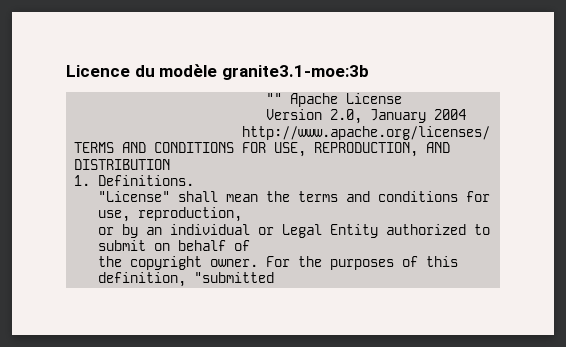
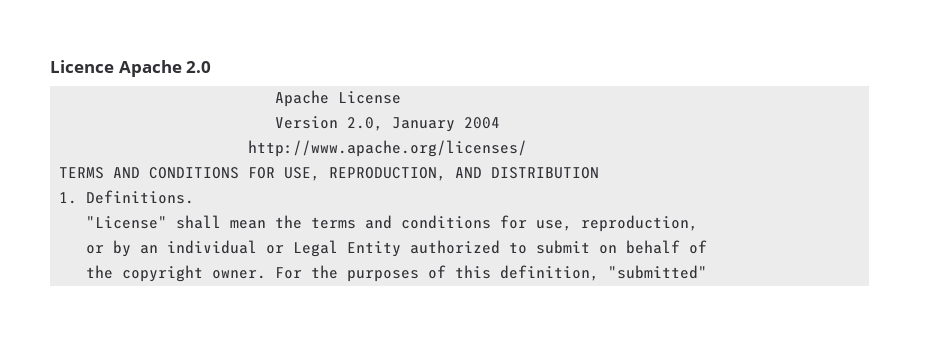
- Licence du modèle granite3.1-moe:3b
- "" Apache License
+ Licence Apache 2.0
+ Apache License
- For the purposes of this definition, "submitted
+ For the purposes of this definition, "submitted"

